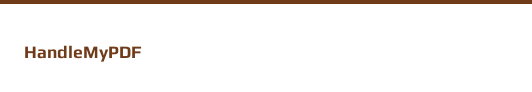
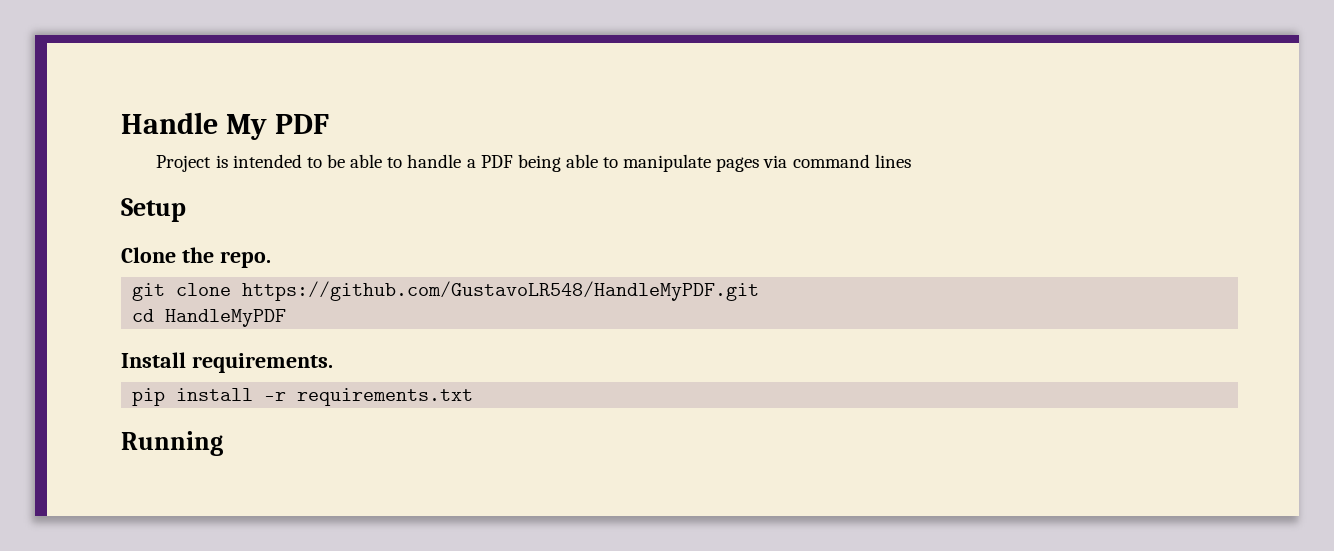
- HandleMyPDF
+ Handle My PDF
+ Project is intended to be able to handle a PDF being able to manipulate pages via command lines
+ Setup
+ Clone the repo.
+ git clone https://github.com/GustavoLR548/HandleMyPDF.git
+ cd HandleMyPDF
+ Install requirements.
+ pip install -r requirements.txt
+ Running

